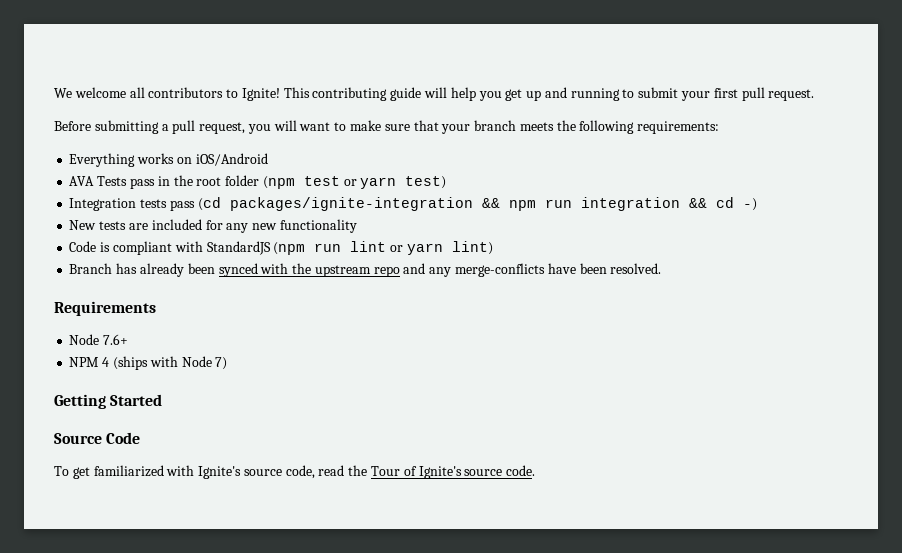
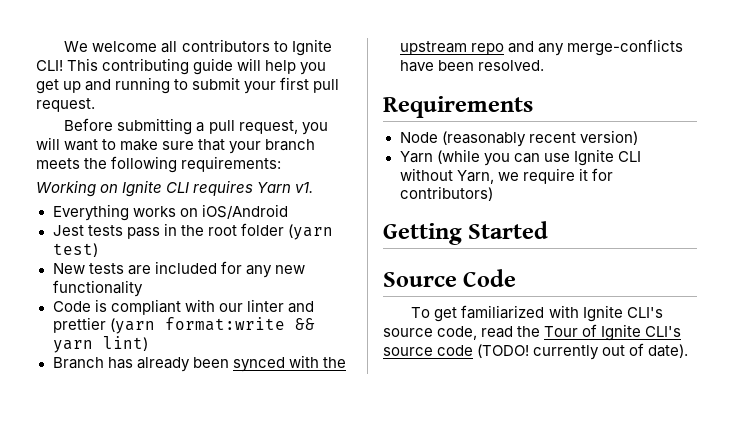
- We welcome all contributors to Ignite!
+ We welcome all contributors to Ignite CLI!
+ Working on Ignite CLI requires Yarn v1.
- AVA Tests pass in the root folder (npm test or yarn test)
- Integration tests pass (cd packages/ignite-integration && npm run integration && cd -)
+ Jest tests pass in the root folder (yarn test)
- Code is compliant with StandardJS (npm run lint or yarn lint)
+ Code is compliant with our linter and prettier (yarn format:write && yarn lint)
- Node 7.6+
- NPM 4 (ships with Node 7)
+ Node (reasonably recent version)
+ Yarn (while you can use Ignite CLI without Yarn, we require it for contributors)
- To get familiarized with Ignite's source code, read the Tour of Ignite's source code.
+ To get familiarized with Ignite CLI's source code, read the Tour of Ignite CLI's source code (TODO! currently out of date).

